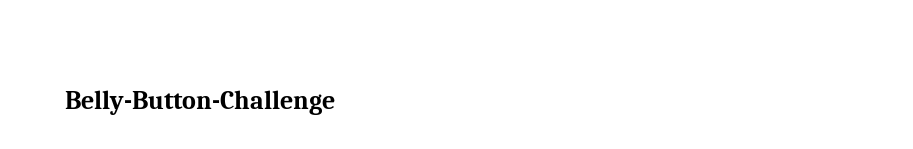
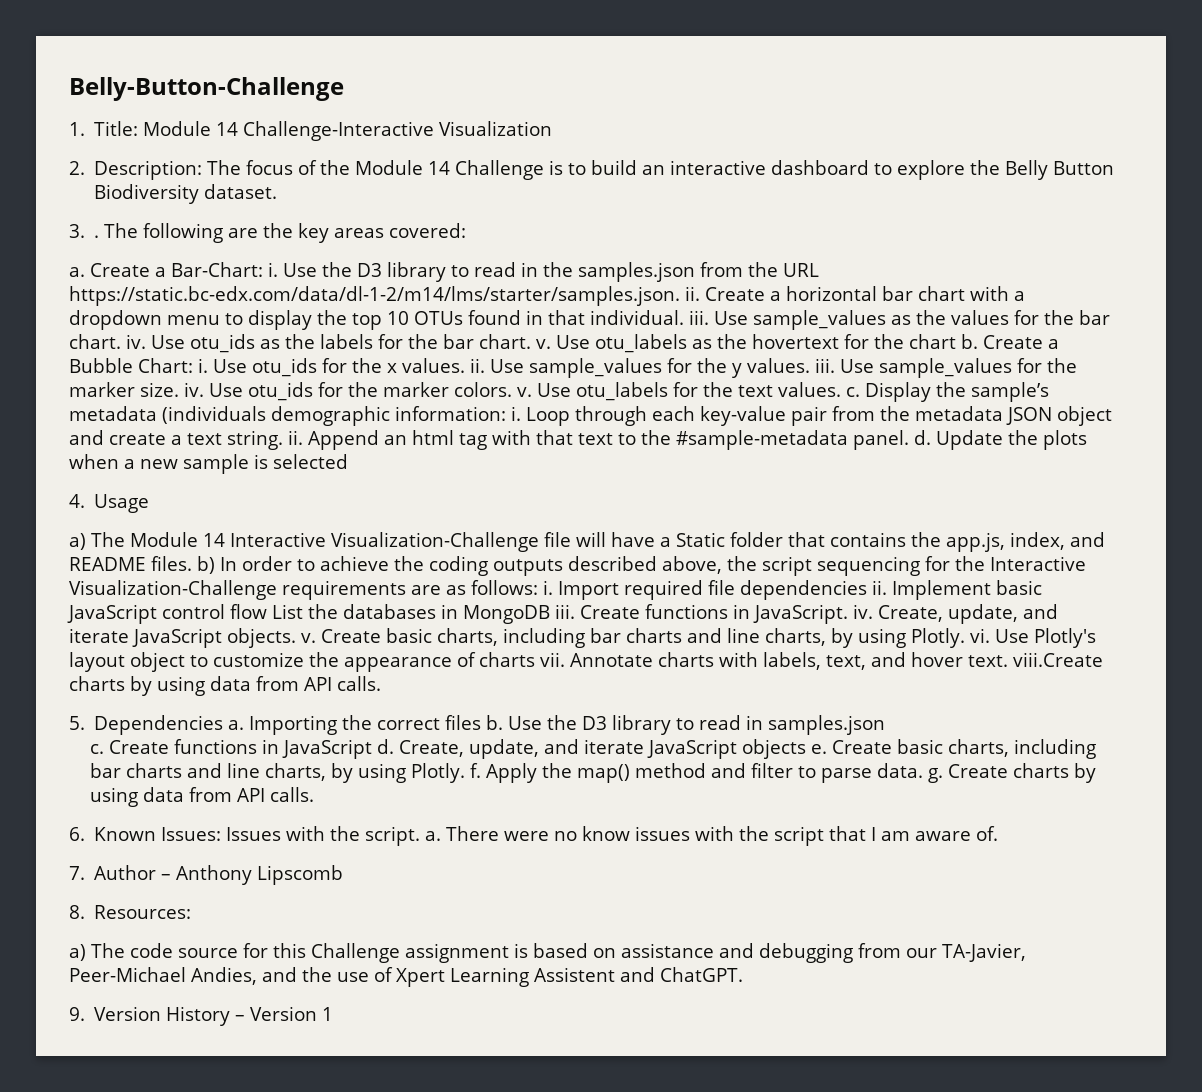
+ 1. Title: Module 14 Challenge-Interactive Visualization
+ 2. Description: The focus of the Module 14 Challenge is to build an interactive dashboard to explore the Belly Button Biodiversity dataset.
+ 3. . The following are the key areas covered:
+ a. Create a Bar-Chart: i. Use the D3 library to read in the samples.json from the URL https://static.bc-edx.com/data/dl-1-2/m14/lms/starter/samples.json. ii. Create a horizontal bar chart with a dropdown menu to display the top 10 OTUs found in that individual. iii. Use sample_values as the values for the bar chart. iv. Use otu_ids as the labels for the bar chart. v. Use otu_labels as the hovertext for the chart b. Create a Bubble Chart: i. Use otu_ids for the x values. ii. Use sample_values for the y values. iii. Use sample_values for the marker size. iv. Use otu_ids for the marker colors. v. Use otu_labels for the text values. c. Display the sample’s metadata (individuals demographic information: i. Loop through each key-value pair from the metadata JSON object and create a text string. ii. Append an html tag with that text to the #sample-metadata panel. d. Update the plots when a new sample is selected
+ 4. Usage
+ a) The Module 14 Interactive Visualization-Challenge file will have a Static folder that contains the app.js, index, and README files. b) In order to achieve the coding outputs described above, the script sequencing for the Interactive Visualization-Challenge requirements are as follows: i. Import required file dependencies ii. Implement basic JavaScript control flow List the databases in MongoDB iii. Create functions in JavaScript. iv. Create, update, and iterate JavaScript objects. v. Create basic charts, including bar charts and line charts, by using Plotly. vi. Use Plotly's layout object to customize the appearance of charts vii. Annotate charts with labels, text, and hover text. viii.Create charts by using data from API calls.
+ 5. Dependencies a. Importing the correct files b. Use the D3 library to read in samples.json
+ c. Create functions in JavaScript d. Create, update, and iterate JavaScript objects e. Create basic charts, including bar charts and line charts, by using Plotly. f. Apply the map() method and filter to parse data. g. Create charts by using data from API calls.
+ 6. Known Issues: Issues with the script. a. There were no know issues with the script that I am aware of.
+ 7. Author – Anthony Lipscomb
+ 8. Resources:
+ a) The code source for this Challenge assignment is based on assistance and debugging from our TA-Javier, Peer-Michael Andies, and the use of Xpert Learning Assistent and ChatGPT.
+ 9. Version History – Version 1

